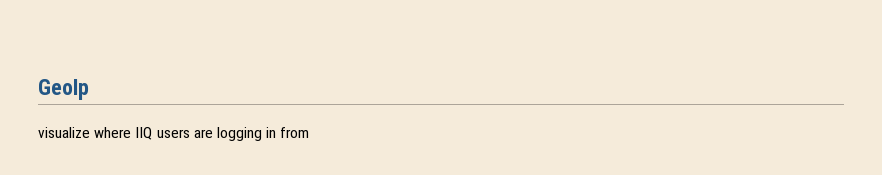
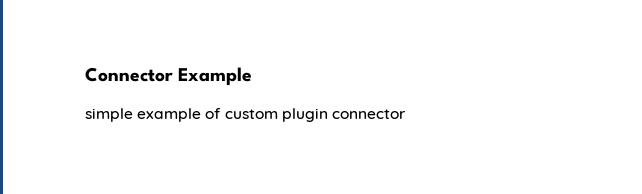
- GeoIp
- visualize where IIQ users are logging in from
+ Connector Example
+ simple example of custom plugin connector

